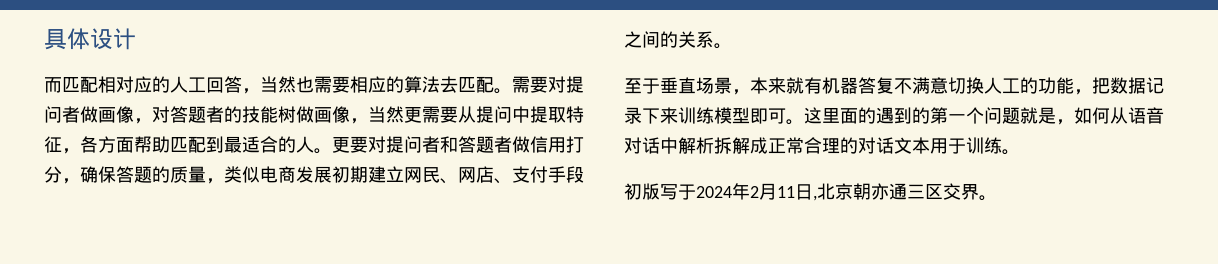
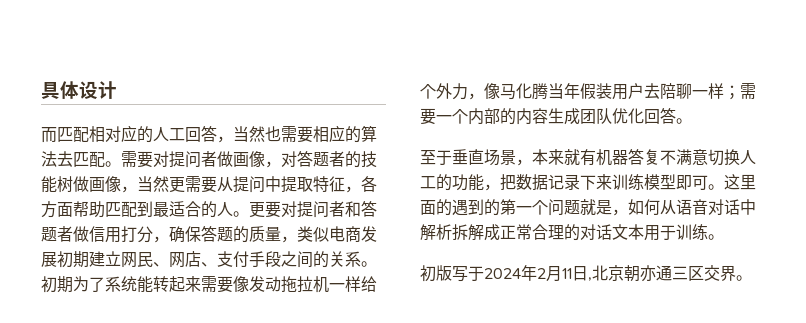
+ 初期为了系统能转起来需要像发动拖拉机一样给个外力，像马化腾当年假装用户去陪聊一样；需要一个内部的内容生成团队优化回答。

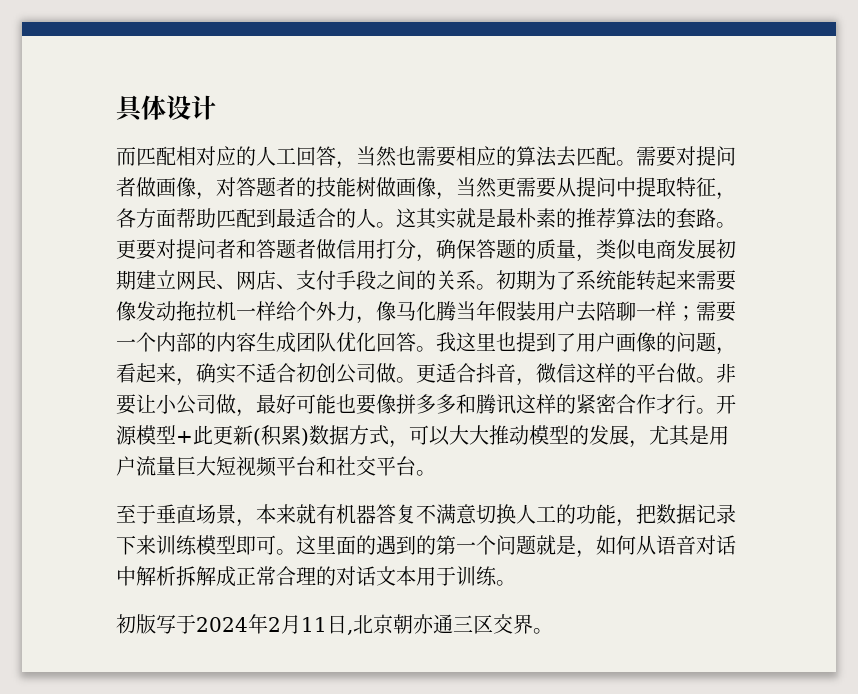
+ 这其实就是最朴素的推荐算法的套路。
+ 我这里也提到了用户画像的问题，看起来，确实不适合初创公司做。更适合抖音，微信这样的平台做。非要让小公司做，最好可能也要像拼多多和腾讯这样的紧密合作才行。开源模型+此更新(积累)数据方式，可以大大推动模型的发展，尤其是用户流量巨大短视频平台和社交平台。

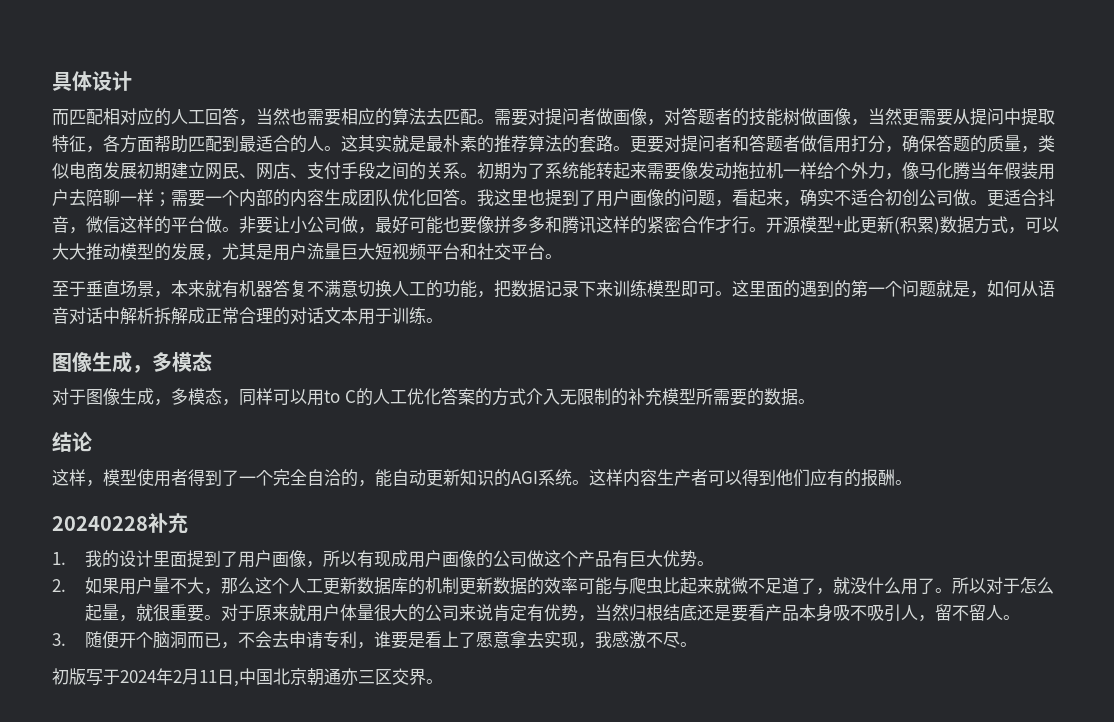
  这里面的遇到的第一个问题就是，如何从语音对话中解析拆解成正常合理的对话文本用于训练。
+ 图像生成，多模态
+ 对于图像生成，多模态，同样可以用to C的人工优化答案的方式介入无限制的补充模型所需要的数据。
+ 结论
+ 这样，模型使用者得到了一个完全自洽的，能自动更新知识的AGI系统。这样内容生产者可以得到他们应有的报酬。
+ 20240228补充
+ 1.我的设计里面提到了用户画像，所以有现成用户画像的公司做这个产品有巨大优势。
+ 2.如果用户量不大，那么这个人工更新数据库的机制更新数据的效率可能与爬虫比起来就微不足道了，就没什么用了。所以对于怎么起量，就很重要。对于原来就用户体量很大的公司来说肯定有优势，当然归根结底还是要看产品本身吸不吸引人，留不留人。
+ 3.随便开个脑洞而已，不会去申请专利，谁要是看上了愿意拿去实现，我感激不尽。
- 初版写于2024年2月11日,北京朝亦通三区交界。
+ 初版写于2024年2月11日,中国北京朝通亦三区交界。

